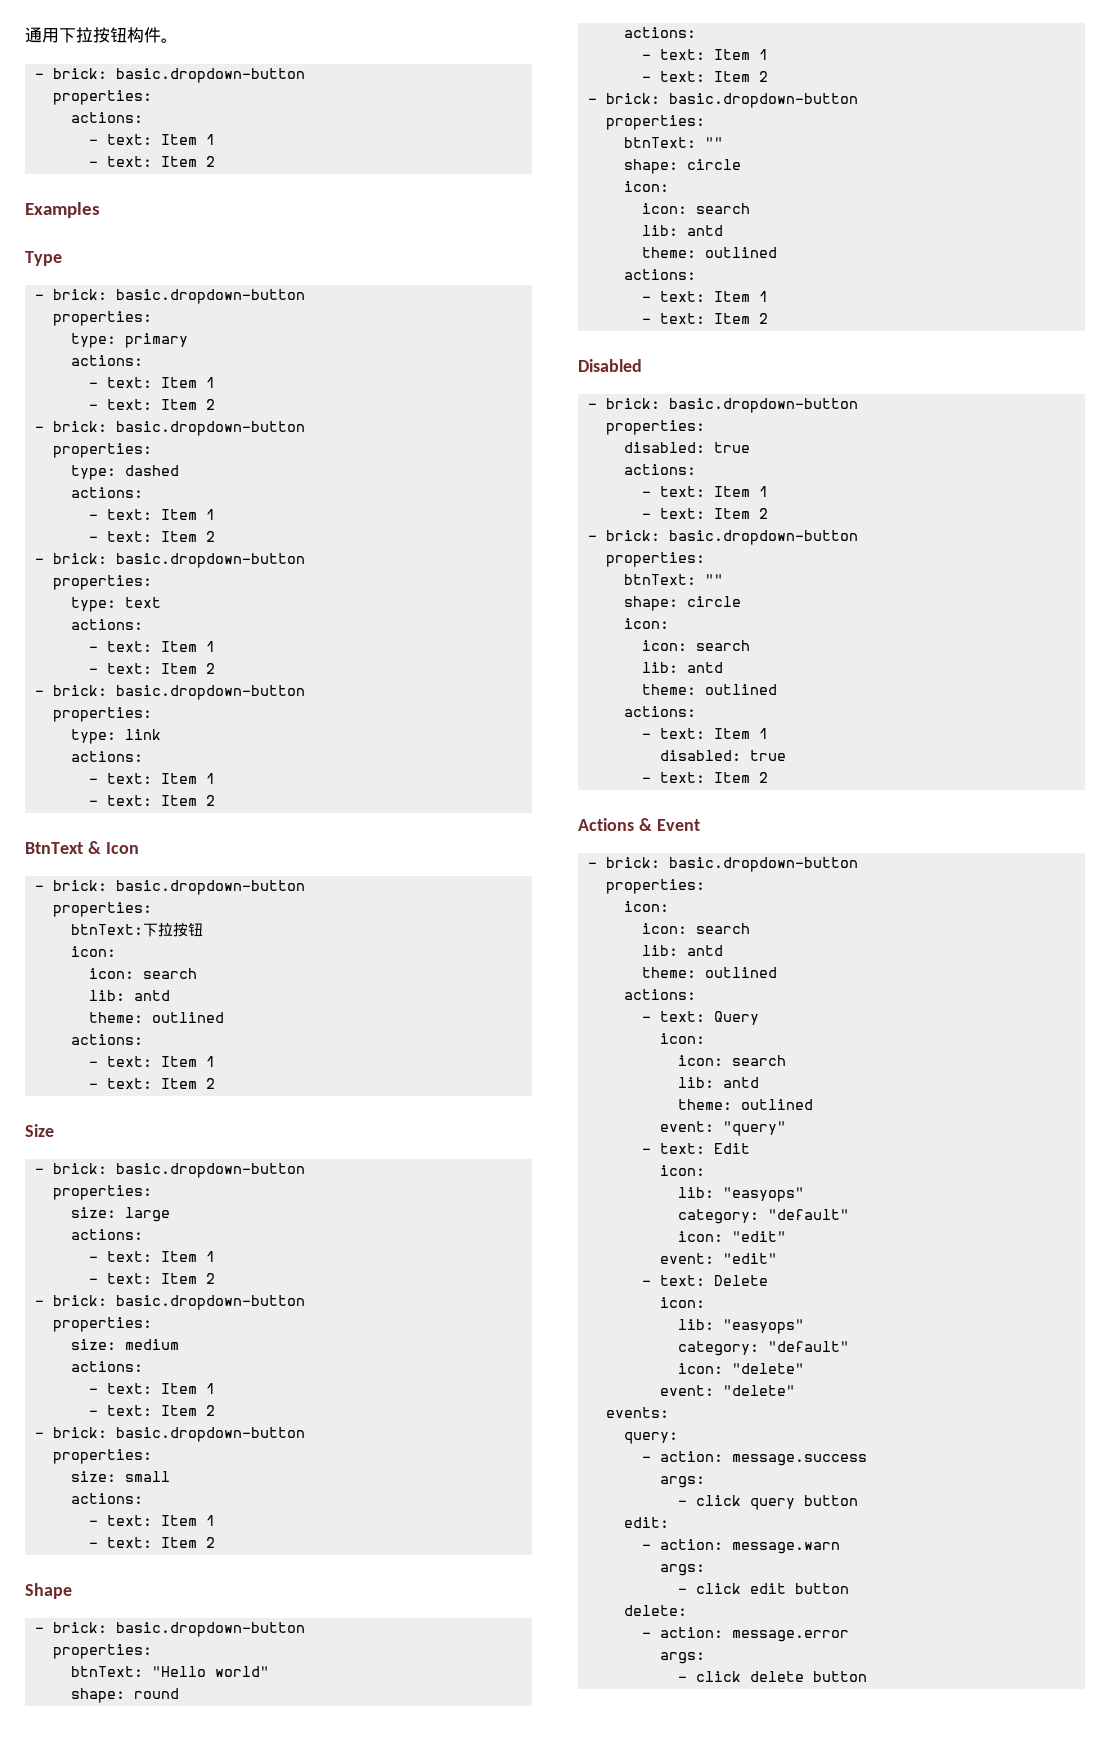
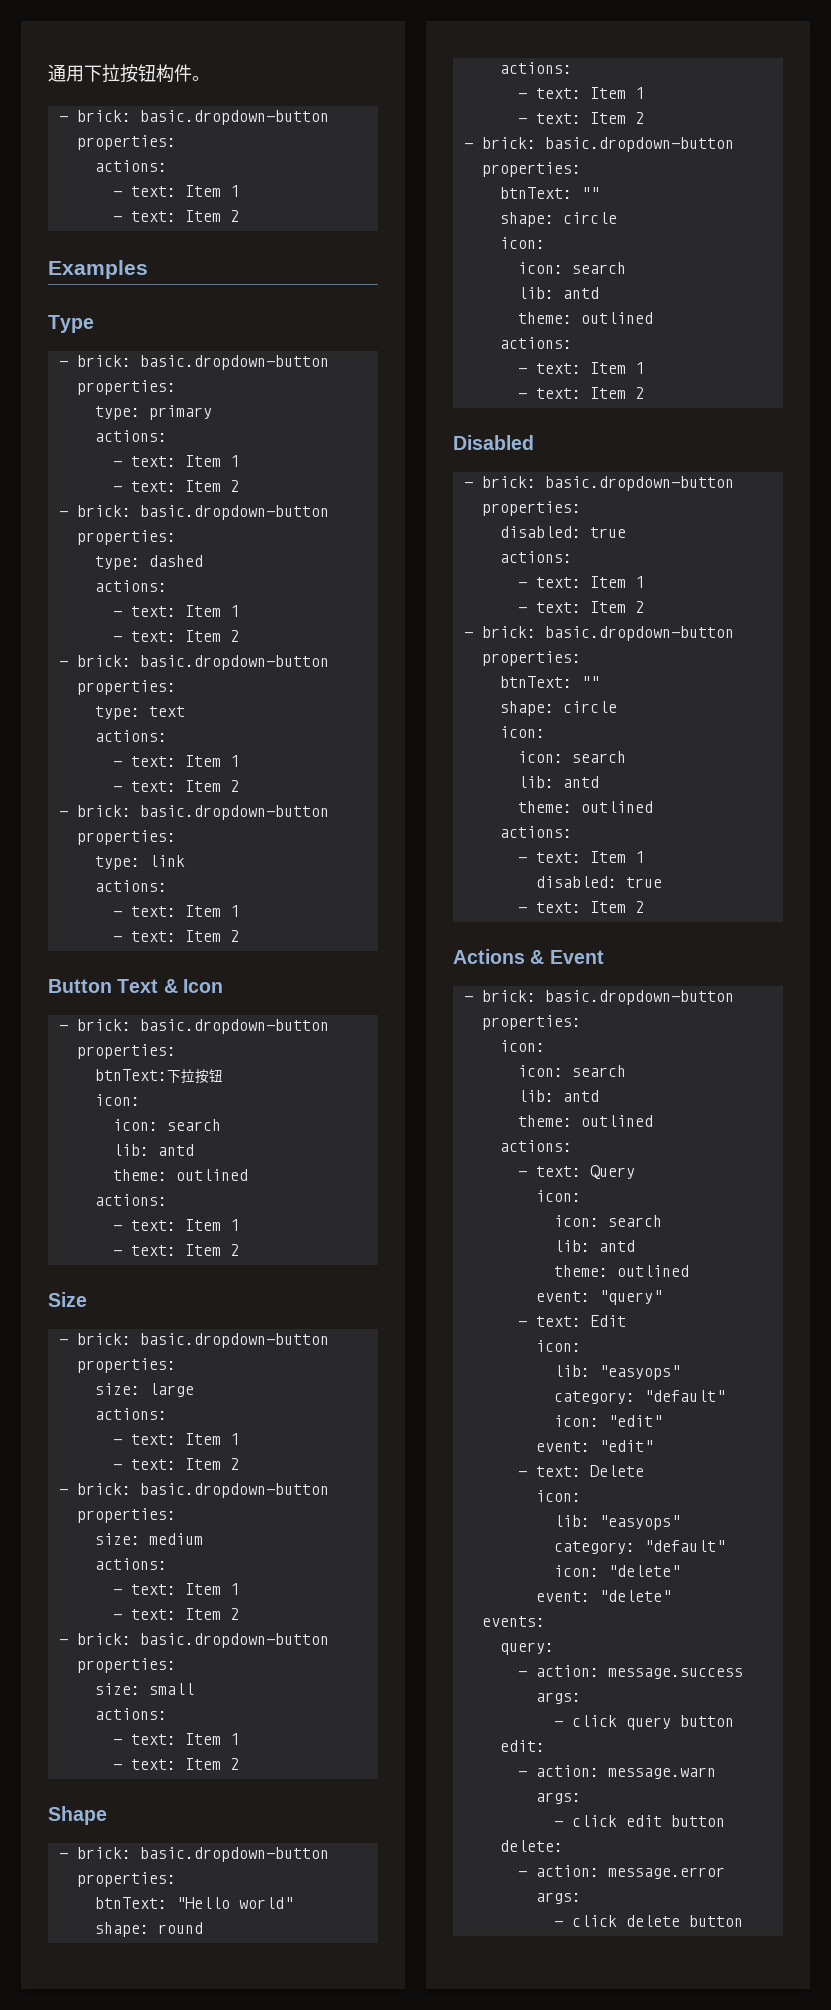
- BtnText & Icon
+ Button Text & Icon

